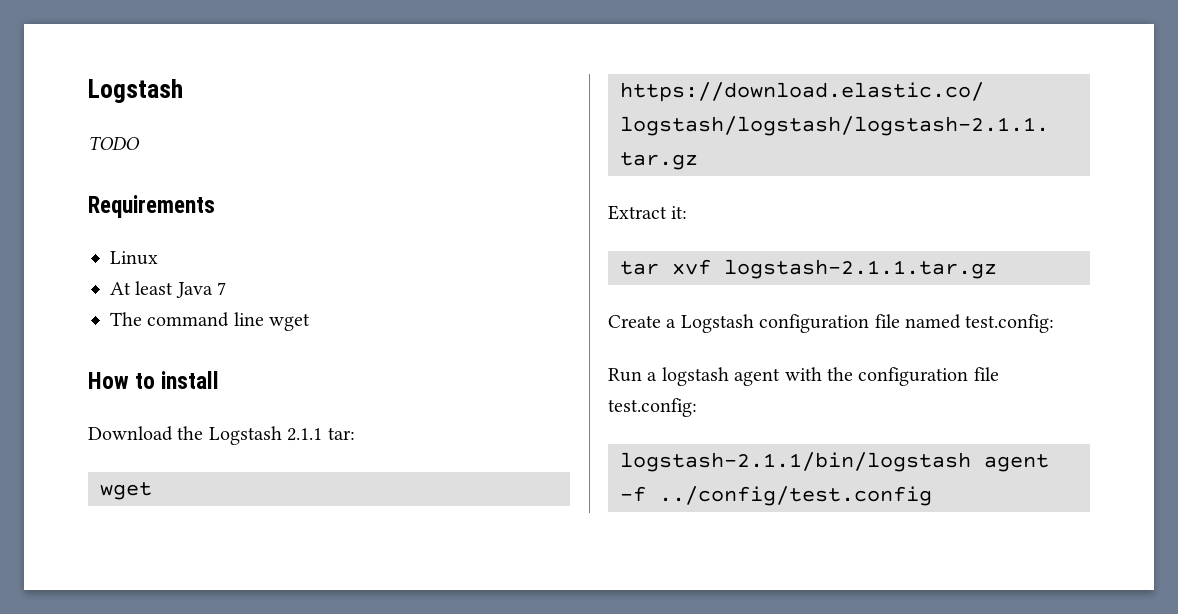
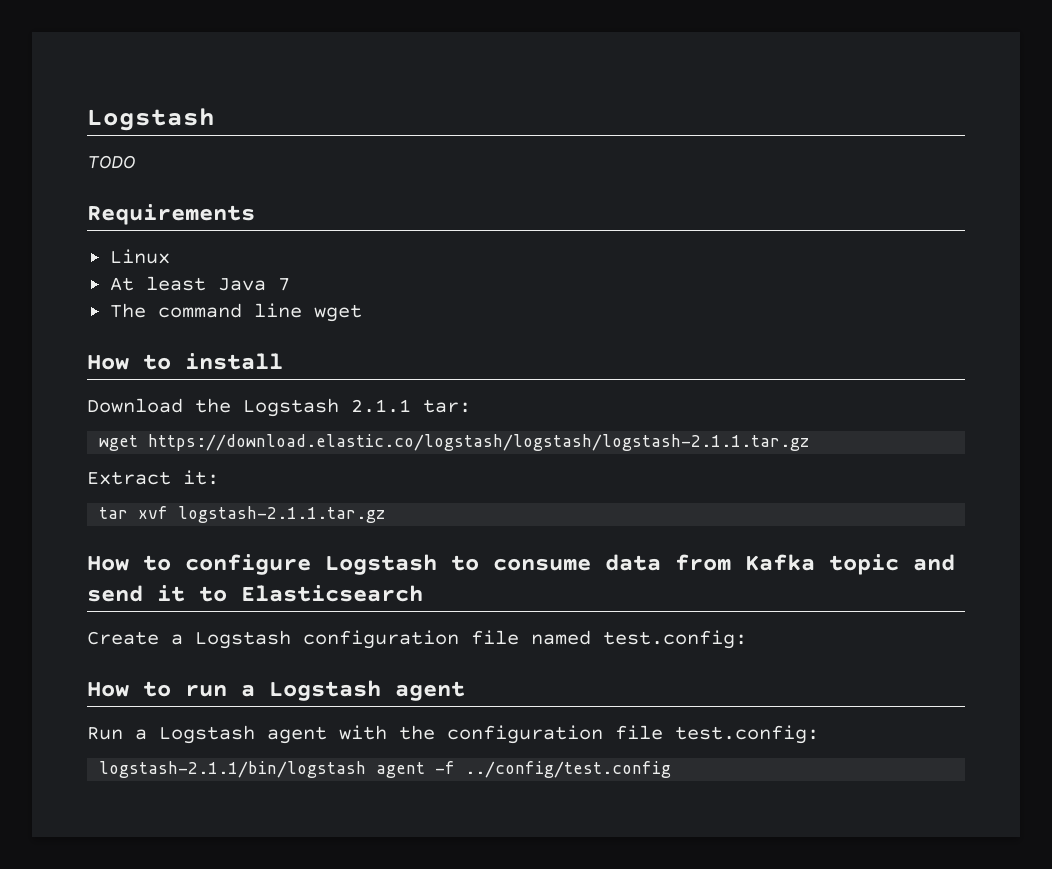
+ How to configure Logstash to consume data from Kafka topic and send it to Elasticsearch
+ How to run a Logstash agent
- Run a logstash agent with the configuration file test.config:
+ Run a Logstash agent with the configuration file test.config:

